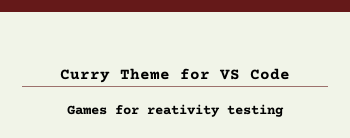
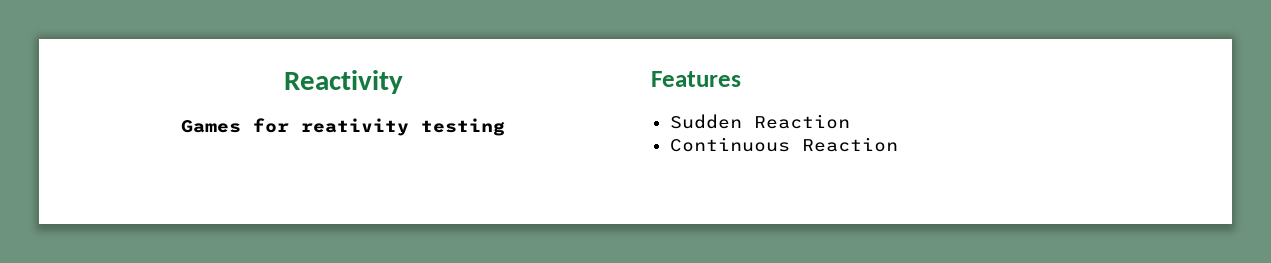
- Curry Theme for VS Code
+ Reactivity
+ Features
+ Sudden Reaction
+ Continuous Reaction

